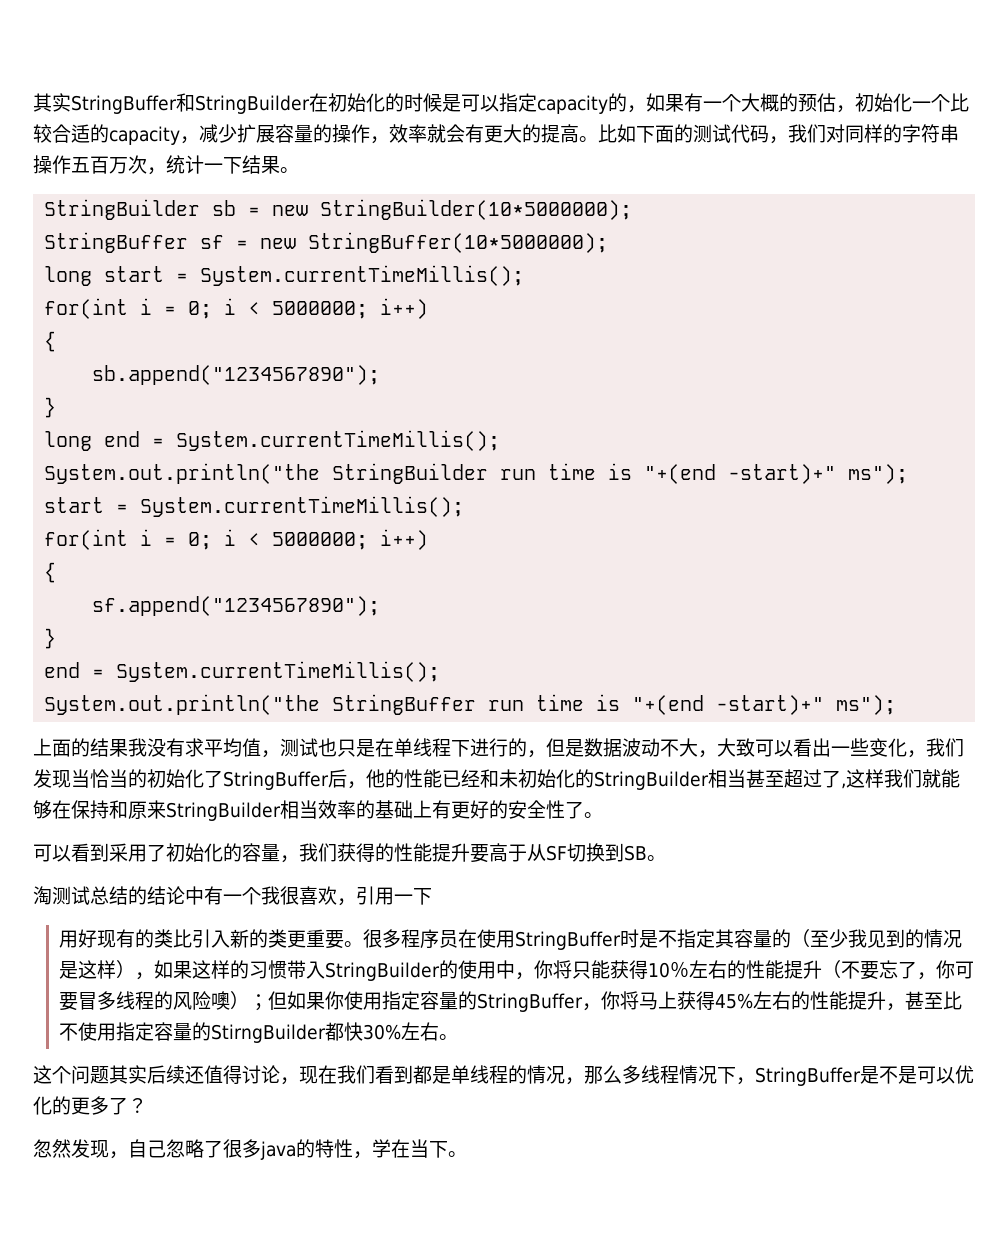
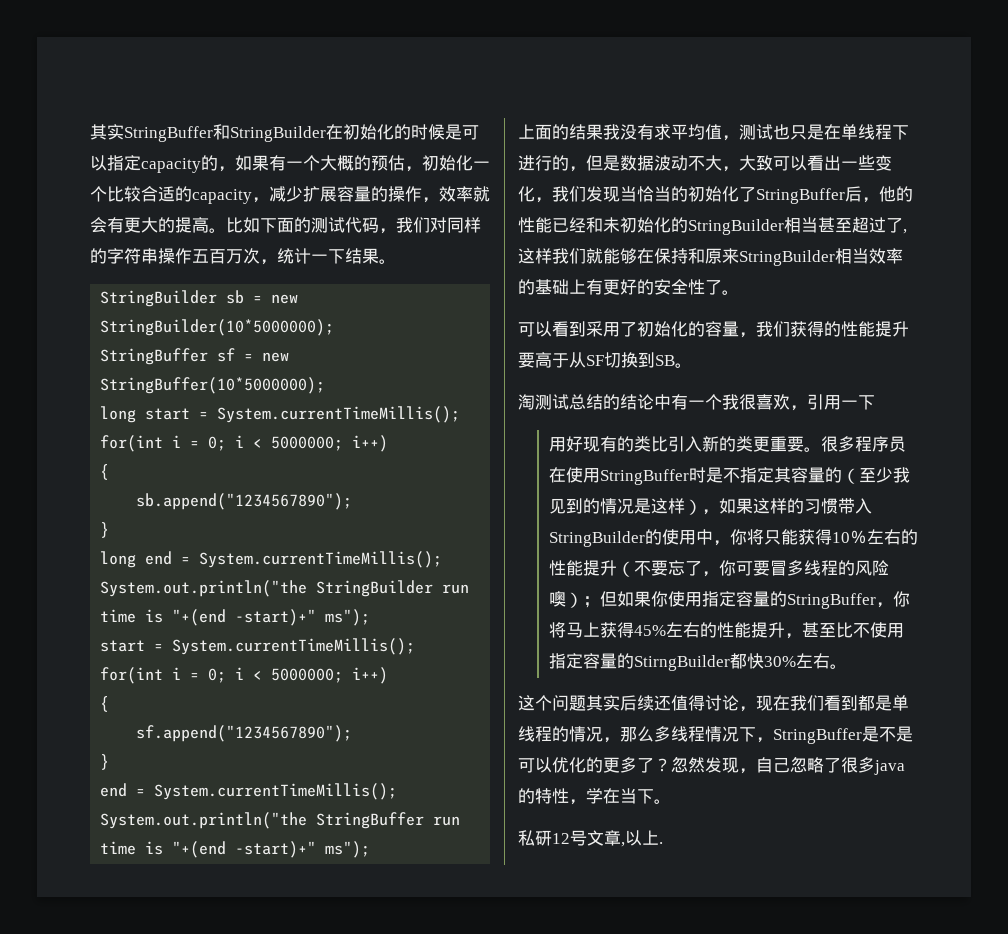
- 这个问题其实后续还值得讨论，现在我们看到都是单线程的情况，那么多线程情况下，StringBuffer是不是可以优化的更多了？
- 忽然发现，自己忽略了很多java的特性，学在当下。
+ 这个问题其实后续还值得讨论，现在我们看到都是单线程的情况，那么多线程情况下，StringBuffer是不是可以优化的更多了？忽然发现，自己忽略了很多java的特性，学在当下。
+ 私研12号文章,以上.

